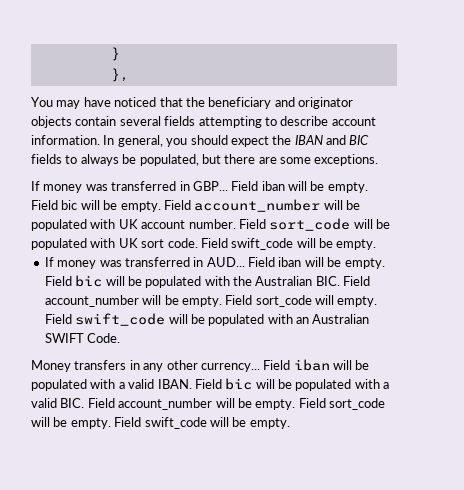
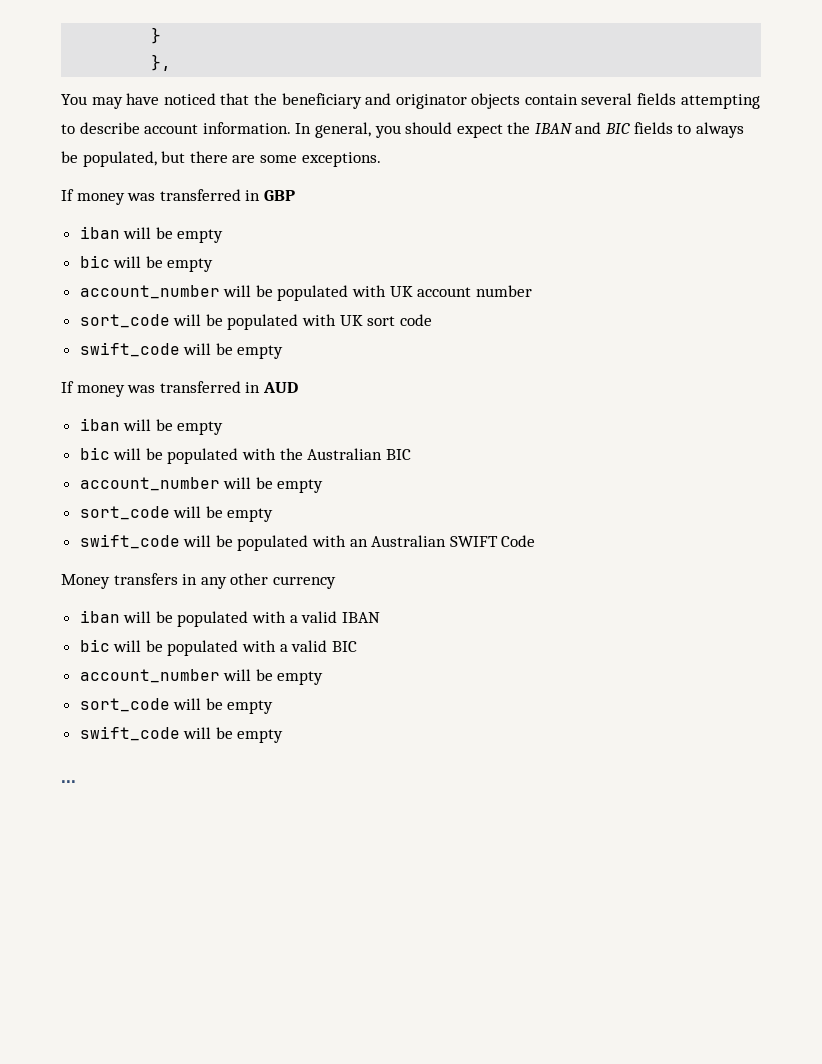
- If money was transferred in GBP... Field iban will be empty. Field bic will be empty. Field account_number will be populated with UK account number. Field sort_code will be populated with UK sort code. Field swift_code will be empty.
- If money was transferred in AUD... Field iban will be empty. Field bic will be populated with the Australian BIC. Field account_number will be empty. Field sort_code will empty. Field swift_code will be populated with an Australian SWIFT Code.
+ If money was transferred in GBP
+ iban will be empty
+ bic will be empty
+ account_number will be populated with UK account number
+ sort_code will be populated with UK sort code
+ swift_code will be empty
+ If money was transferred in AUD
+ iban will be empty
+ bic will be populated with the Australian BIC
+ account_number will be empty
+ sort_code will be empty
+ swift_code will be populated with an Australian SWIFT Code
- Money transfers in any other currency... Field iban will be populated with a valid IBAN. Field bic will be populated with a valid BIC. Field account_number will be empty. Field sort_code will be empty. Field swift_code will be empty.
+ Money transfers in any other currency
+ iban will be populated with a valid IBAN
+ bic will be populated with a valid BIC
+ account_number will be empty
+ sort_code will be empty
+ swift_code will be empty
+ ...

